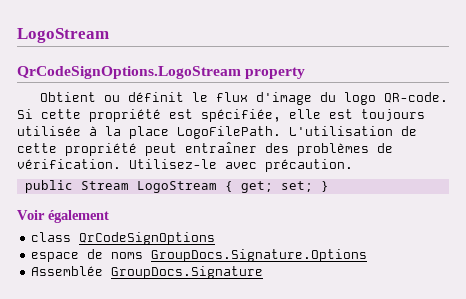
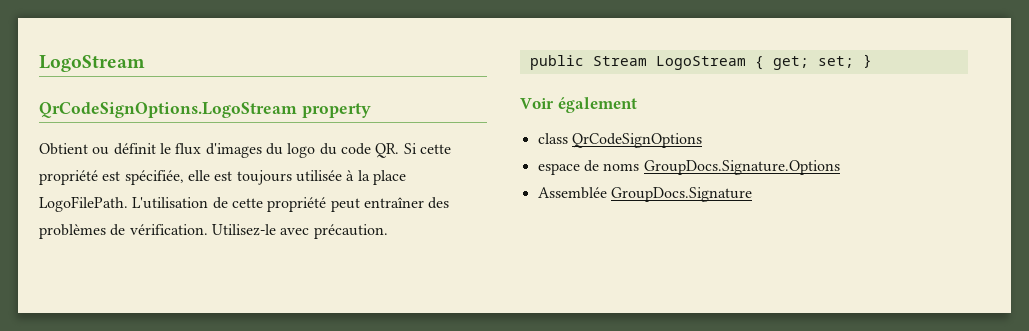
- Obtient ou définit le flux d'image du logo QR-code. Si cette propriété est spécifiée, elle est toujours utilisée à la place LogoFilePath.
+ Obtient ou définit le flux d'images du logo du code QR. Si cette propriété est spécifiée, elle est toujours utilisée à la place LogoFilePath.

